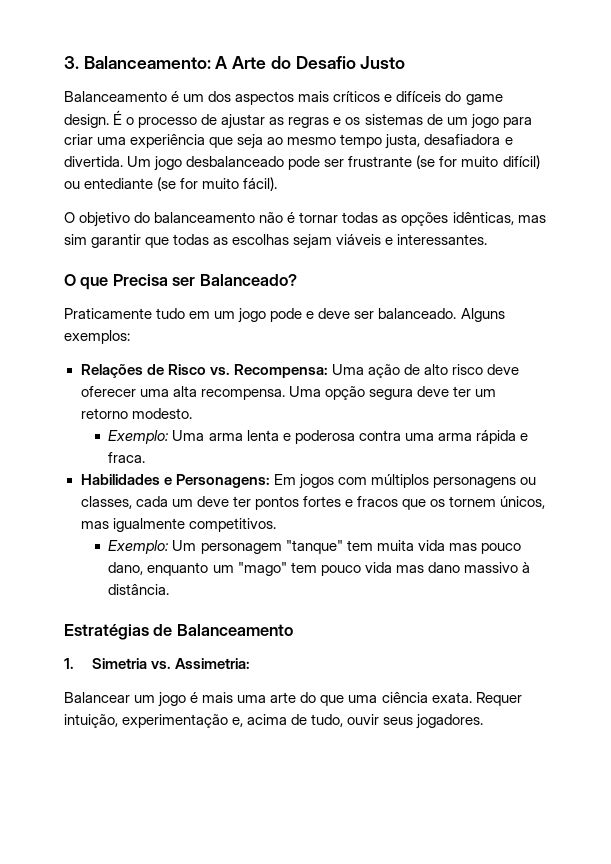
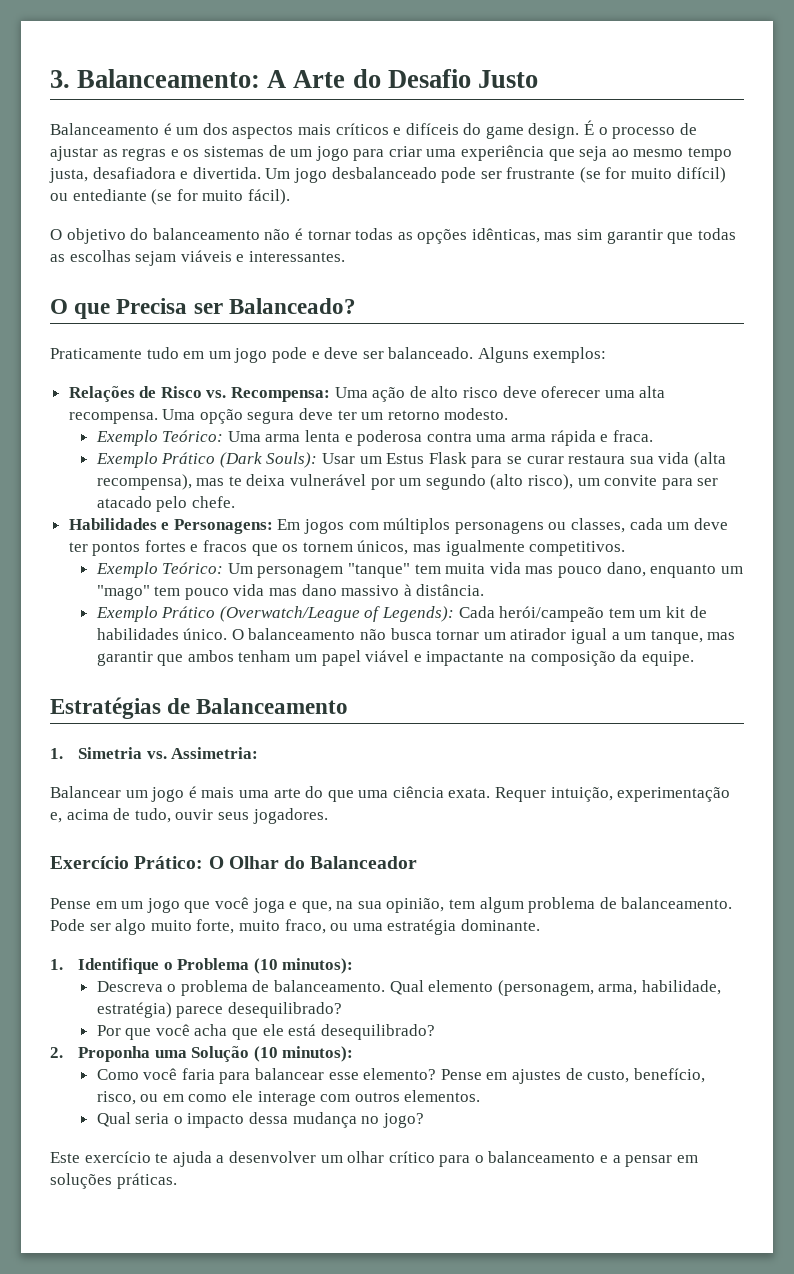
- Exemplo: Uma arma lenta e poderosa contra uma arma rápida e fraca.
+ Exemplo Teórico: Uma arma lenta e poderosa contra uma arma rápida e fraca.
+ Exemplo Prático (Dark Souls): Usar um Estus Flask para se curar restaura sua vida (alta recompensa), mas te deixa vulnerável por um segundo (alto risco), um convite para ser atacado pelo chefe.
- Exemplo: Um personagem "tanque" tem muita vida mas pouco dano, enquanto um "mago" tem pouco vida mas dano massivo à distância.
+ Exemplo Teórico: Um personagem "tanque" tem muita vida mas pouco dano, enquanto um "mago" tem pouco vida mas dano massivo à distância.
+ Exemplo Prático (Overwatch/League of Legends): Cada herói/campeão tem um kit de habilidades único. O balanceamento não busca tornar um atirador igual a um tanque, mas garantir que ambos tenham um papel viável e impactante na composição da equipe.
+ Exercício Prático: O Olhar do Balanceador
+ Pense em um jogo que você joga e que, na sua opinião, tem algum problema de balanceamento. Pode ser algo muito forte, muito fraco, ou uma estratégia dominante.
+ 1. Identifique o Problema (10 minutos):
+ Descreva o problema de balanceamento. Qual elemento (personagem, arma, habilidade, estratégia) parece desequilibrado?
+ Por que você acha que ele está desequilibrado?
+ 2. Proponha uma Solução (10 minutos):
+ Como você faria para balancear esse elemento? Pense em ajustes de custo, benefício, risco, ou em como ele interage com outros elementos.
+ Qual seria o impacto dessa mudança no jogo?
+ Este exercício te ajuda a desenvolver um olhar crítico para o balanceamento e a pensar em soluções práticas.

